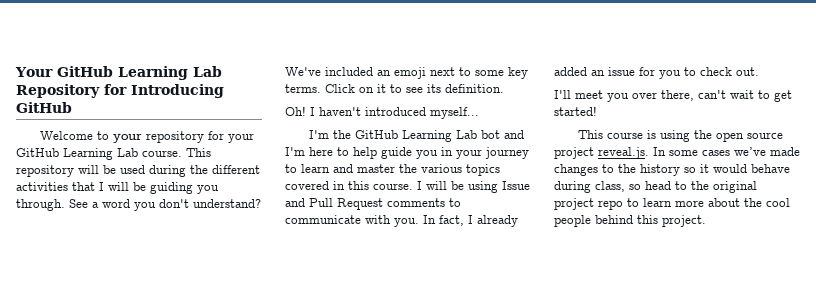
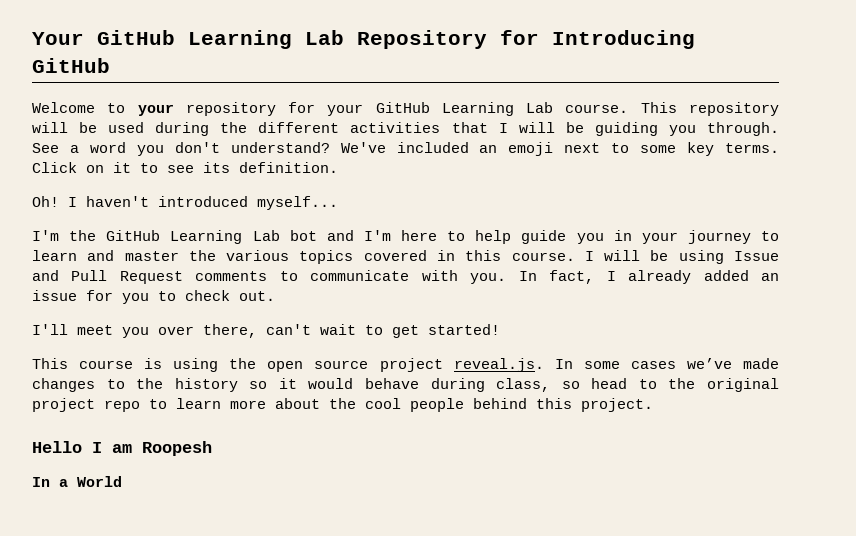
+ Hello I am Roopesh
+ In a World

